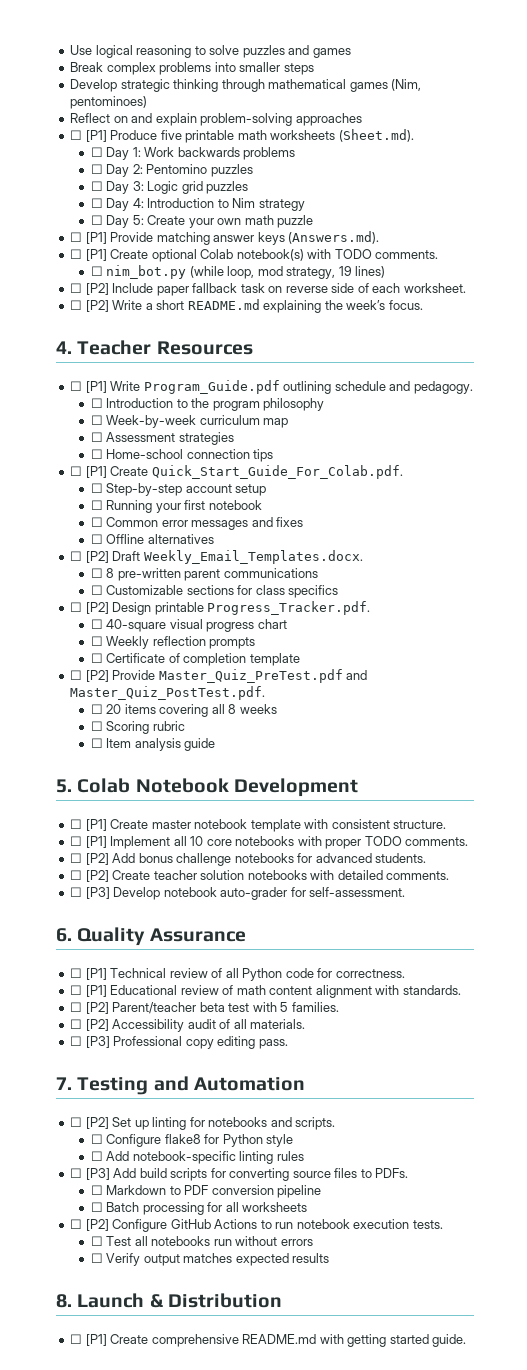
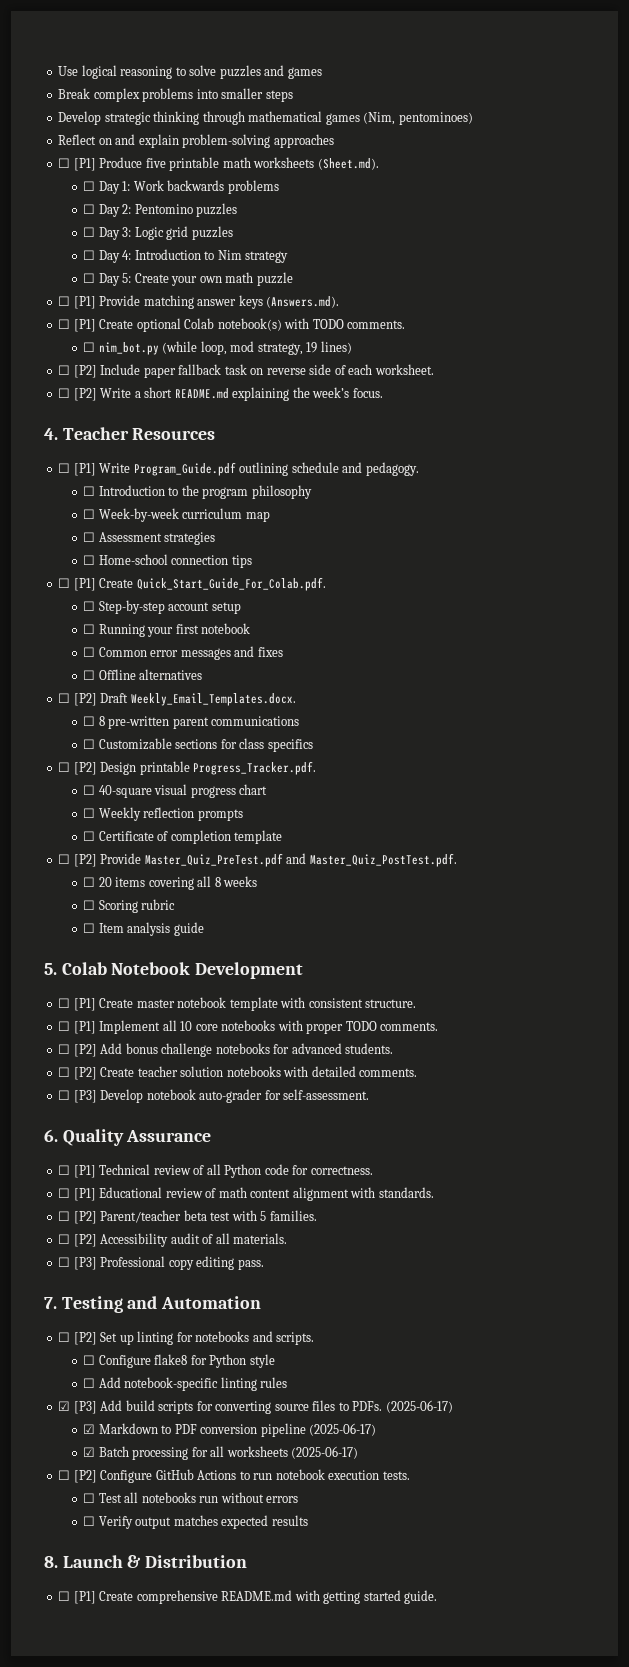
- ☐ [P3] Add build scripts for converting source files to PDFs.
- ☐ Markdown to PDF conversion pipeline
- ☐ Batch processing for all worksheets
+ ☑ [P3] Add build scripts for converting source files to PDFs. (2025-06-17)
+ ☑ Markdown to PDF conversion pipeline (2025-06-17)
+ ☑ Batch processing for all worksheets (2025-06-17)

